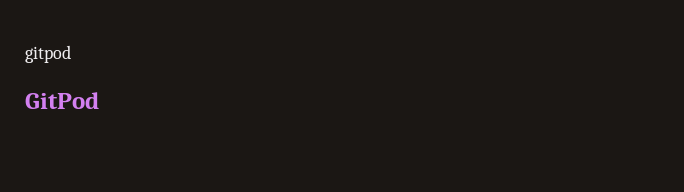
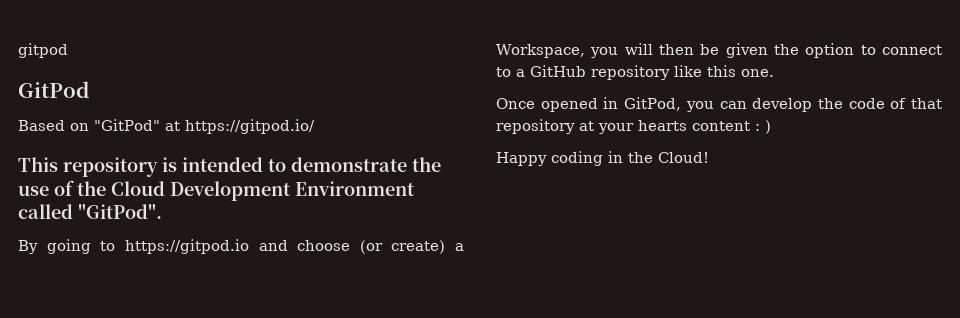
+ Based on "GitPod" at https://gitpod.io/
+ This repository is intended to demonstrate the use of the Cloud Development Environment called "GitPod".
+ By going to https://gitpod.io and choose (or create) a Workspace, you will then be given the option to connect to a GitHub repository like this one.
+ Once opened in GitPod, you can develop the code of that repository at your hearts content : )
+ Happy coding in the Cloud!

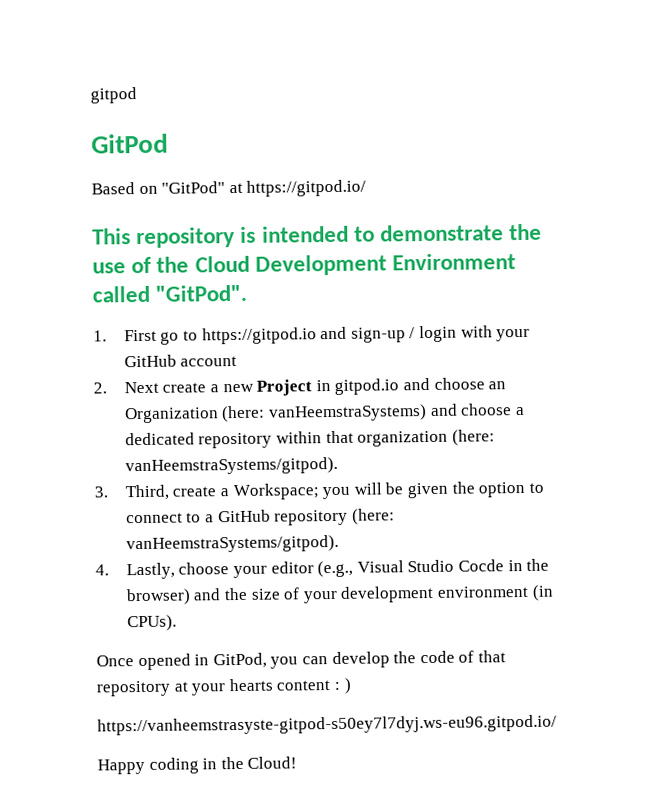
- By going to https://gitpod.io and choose (or create) a Workspace, you will then be given the option to connect to a GitHub repository like this one.
+ 1. First go to https://gitpod.io and sign-up / login with your GitHub account
+ 2. Next create a new Project in gitpod.io and choose an Organization (here: vanHeemstraSystems) and choose a dedicated repository within that organization (here: vanHeemstraSystems/gitpod).
+ 3. Third, create a Workspace; you will be given the option to connect to a GitHub repository (here: vanHeemstraSystems/gitpod).
+ 4. Lastly, choose your editor (e.g., Visual Studio Cocde in the browser) and the size of your development environment (in CPUs).
+ https://vanheemstrasyste-gitpod-s50ey7l7dyj.ws-eu96.gitpod.io/

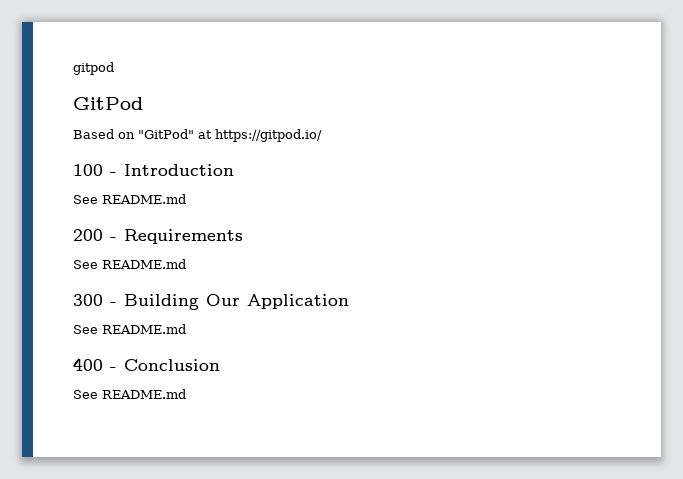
- This repository is intended to demonstrate the use of the Cloud Development Environment called "GitPod".
- 1. First go to https://gitpod.io and sign-up / login with your GitHub account
- 2. Next create a new Project in gitpod.io and choose an Organization (here: vanHeemstraSystems) and choose a dedicated repository within that organization (here: vanHeemstraSystems/gitpod).
- 3. Third, create a Workspace; you will be given the option to connect to a GitHub repository (here: vanHeemstraSystems/gitpod).
- 4. Lastly, choose your editor (e.g., Visual Studio Cocde in the browser) and the size of your development environment (in CPUs).
- Once opened in GitPod, you can develop the code of that repository at your hearts content : )
- https://vanheemstrasyste-gitpod-s50ey7l7dyj.ws-eu96.gitpod.io/
- Happy coding in the Cloud!
+ 100 - Introduction
+ See README.md
+ 200 - Requirements
+ See README.md
+ 300 - Building Our Application
+ See README.md
+ 400 - Conclusion
+ See README.md

